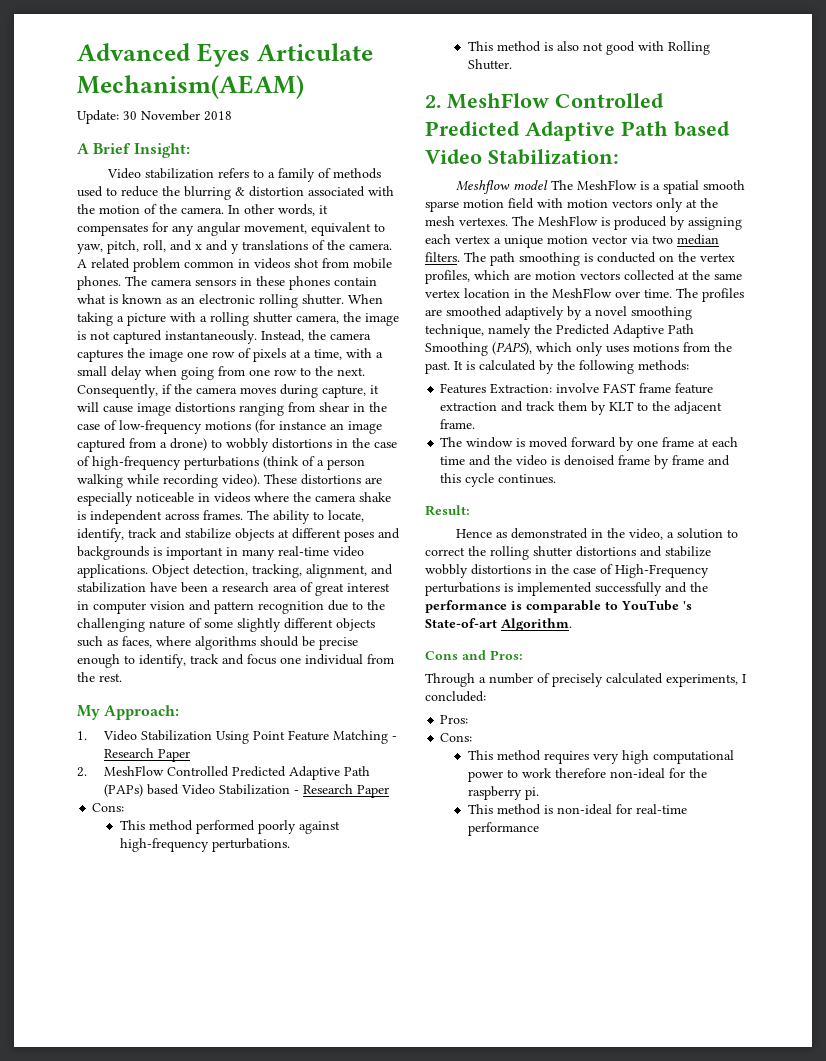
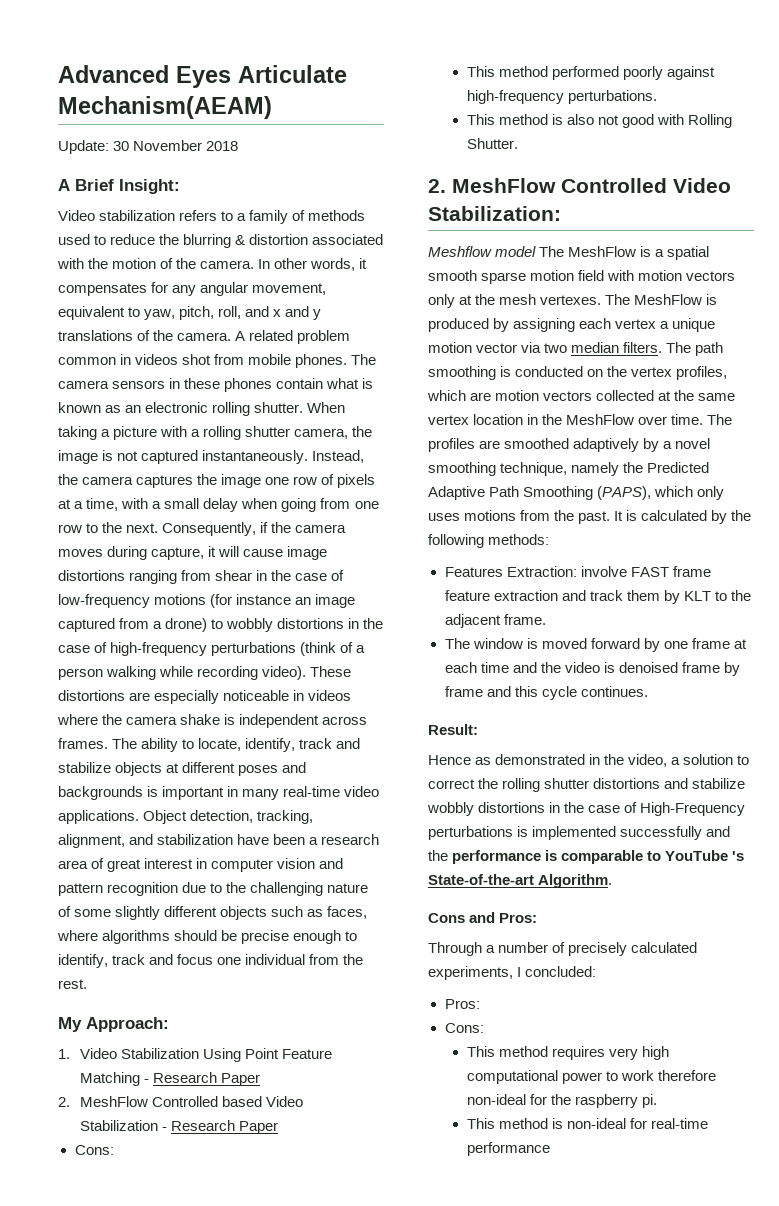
- 2. MeshFlow Controlled Predicted Adaptive Path (PAPs) based Video Stabilization - Research Paper
+ 2. MeshFlow Controlled based Video Stabilization - Research Paper
- 2. MeshFlow Controlled Predicted Adaptive Path based Video Stabilization:
+ 2. MeshFlow Controlled Video Stabilization:
- Hence as demonstrated in the video, a solution to correct the rolling shutter distortions and stabilize wobbly distortions in the case of High-Frequency perturbations is implemented successfully and the performance is comparable to YouTube 's State-of-art Algorithm.
+ Hence as demonstrated in the video, a solution to correct the rolling shutter distortions and stabilize wobbly distortions in the case of High-Frequency perturbations is implemented successfully and the performance is comparable to YouTube 's State-of-the-art Algorithm.

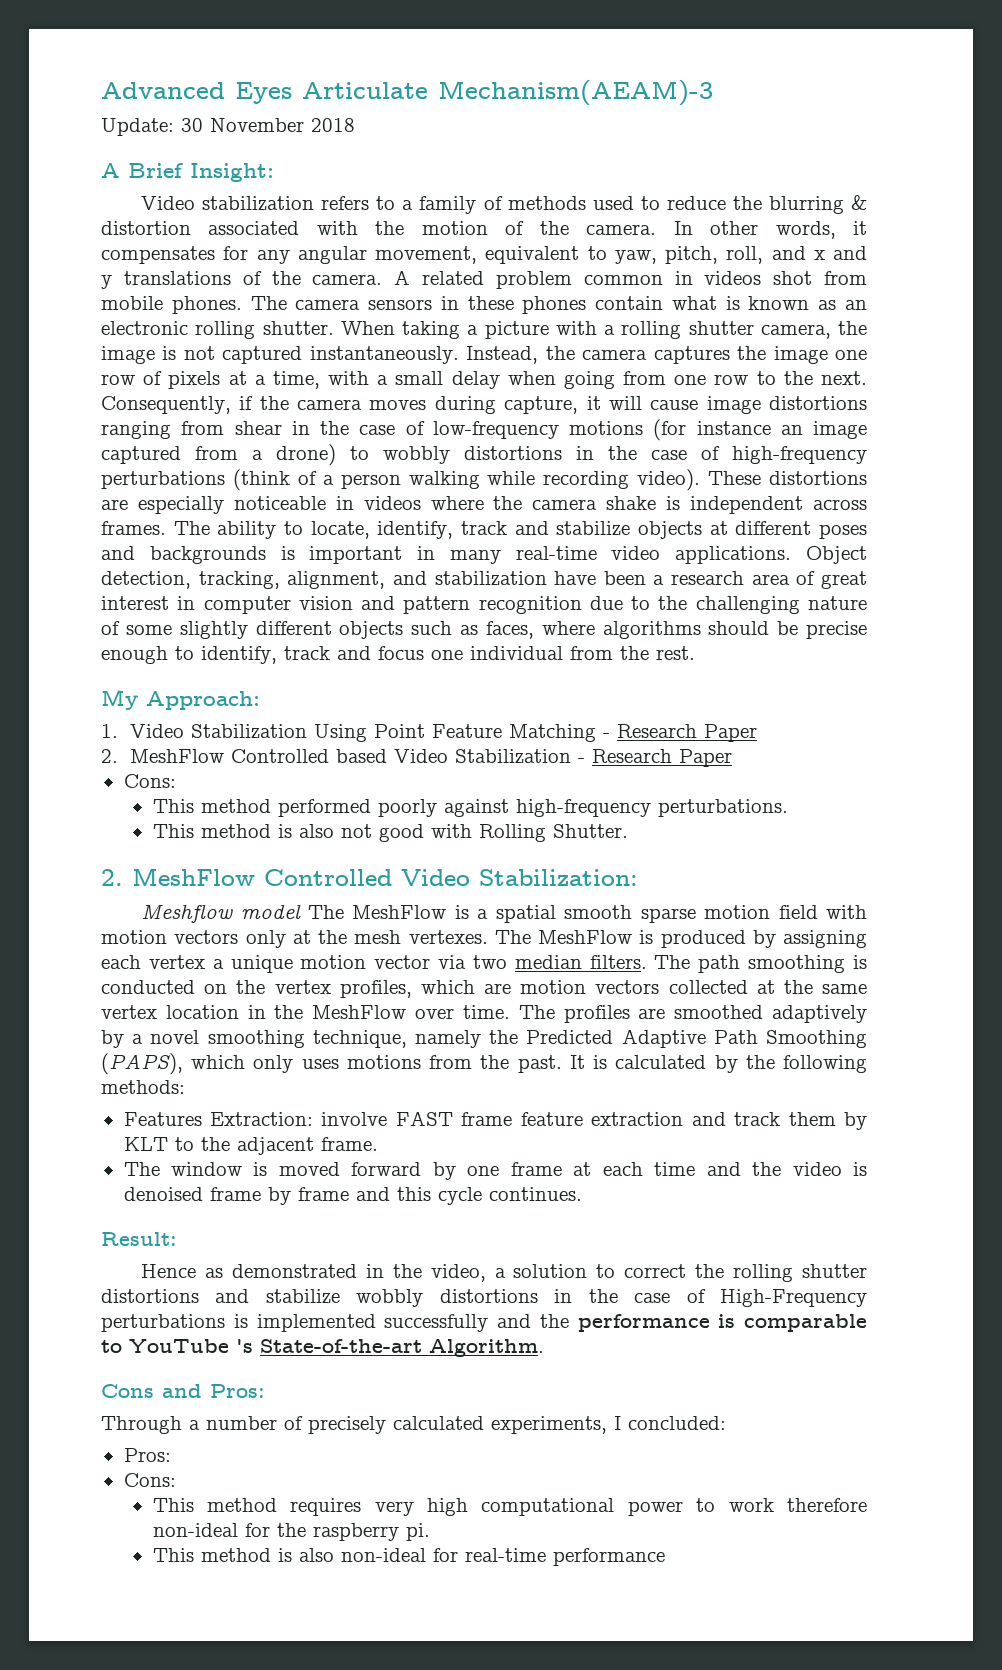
- Advanced Eyes Articulate Mechanism(AEAM)
+ Advanced Eyes Articulate Mechanism(AEAM)-3
- This method is non-ideal for real-time performance
+ This method is also non-ideal for real-time performance

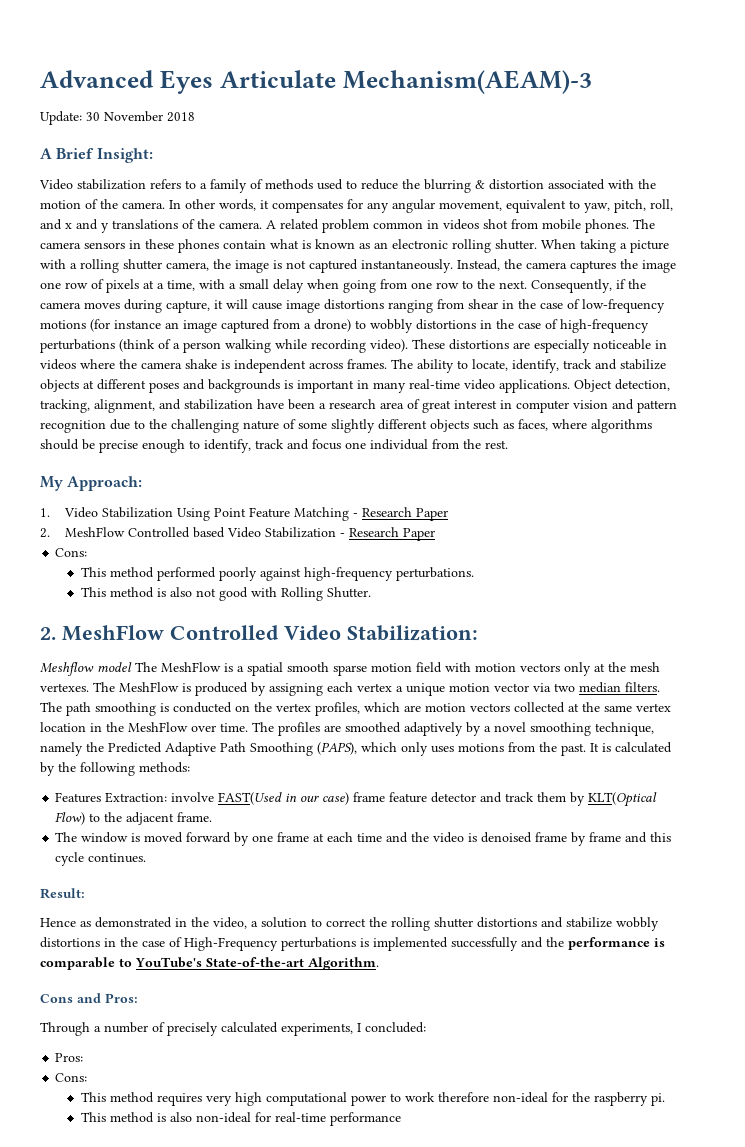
- Features Extraction: involve FAST frame feature extraction and track them by KLT to the adjacent frame.
+ Features Extraction: involve FAST(Used in our case) frame feature detector and track them by KLT(Optical Flow) to the adjacent frame.
- Hence as demonstrated in the video, a solution to correct the rolling shutter distortions and stabilize wobbly distortions in the case of High-Frequency perturbations is implemented successfully and the performance is comparable to YouTube 's State-of-the-art Algorithm.
+ Hence as demonstrated in the video, a solution to correct the rolling shutter distortions and stabilize wobbly distortions in the case of High-Frequency perturbations is implemented successfully and the performance is comparable to YouTube's State-of-the-art Algorithm.

